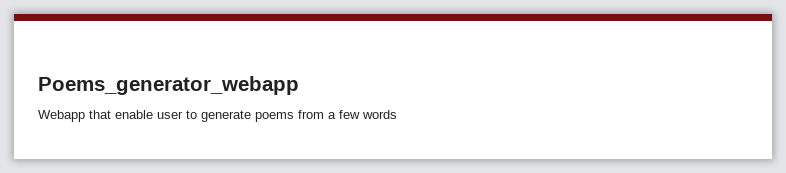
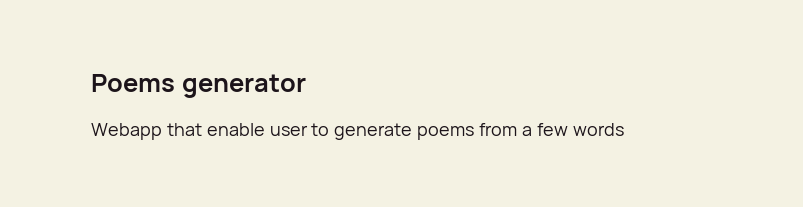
- Poems_generator_webapp
+ Poems generator

